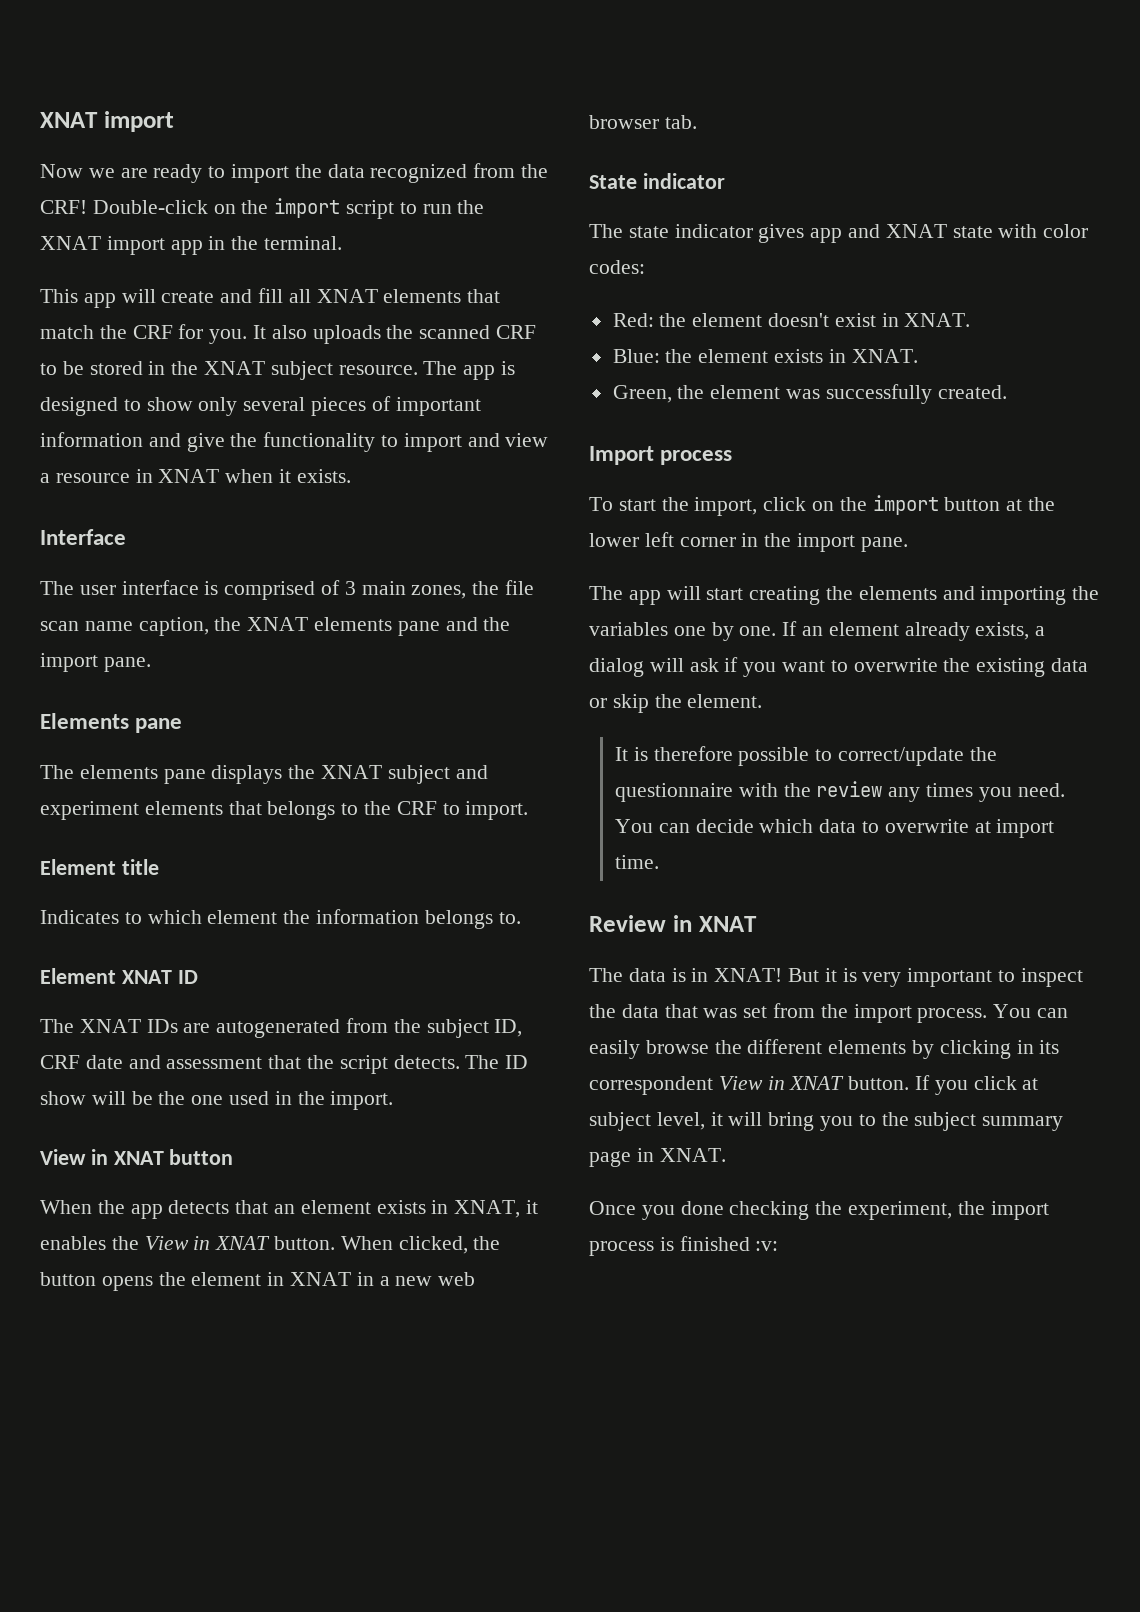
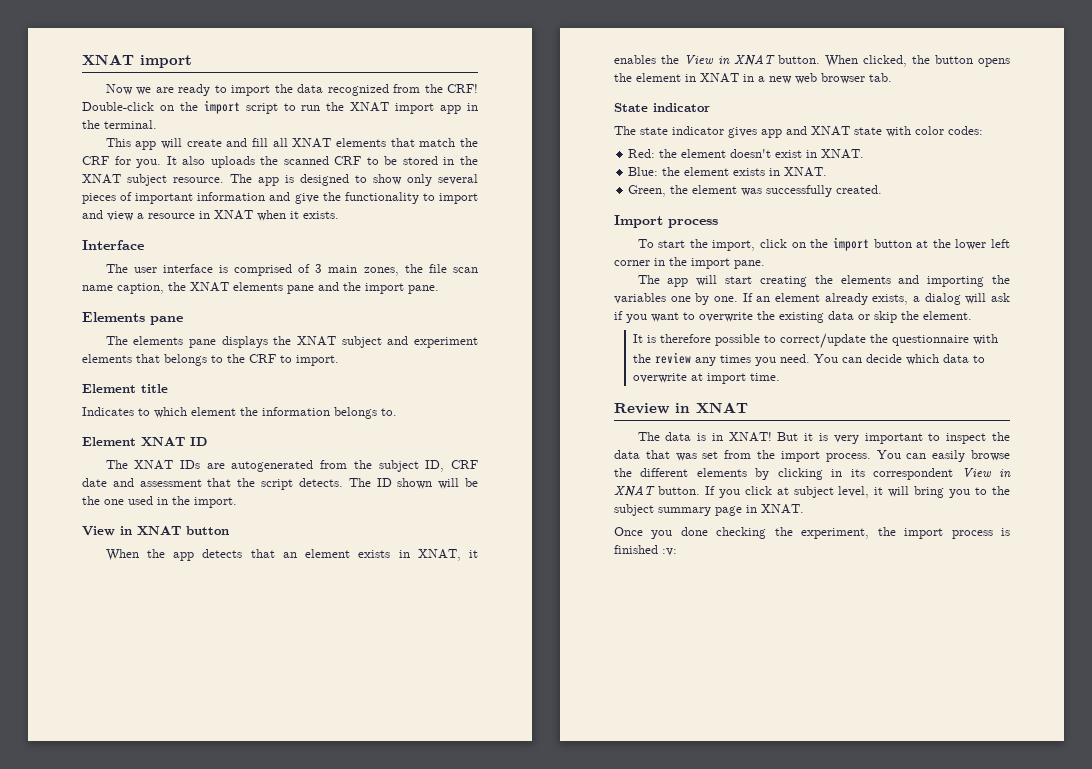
- The ID show will be the one used in the import.
+ The ID shown will be the one used in the import.

